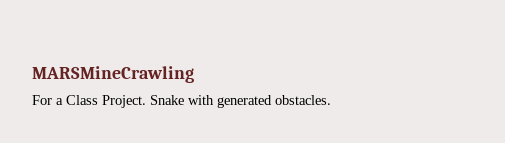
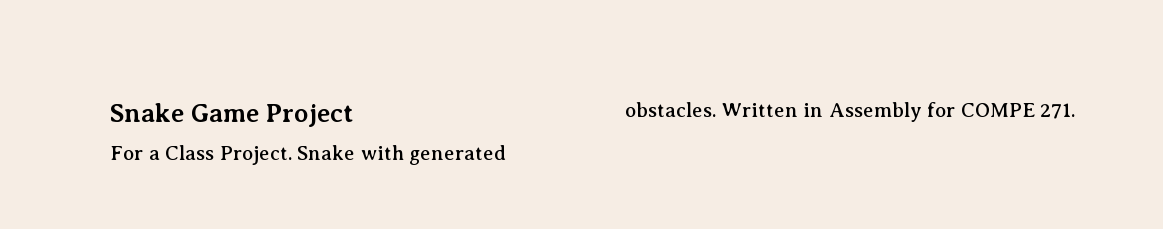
- MARSMineCrawling
+ Snake Game Project
+ Written in Assembly for COMPE 271.

